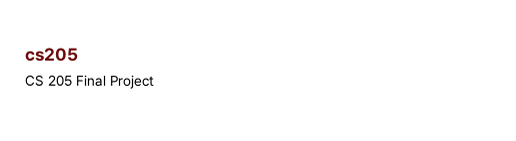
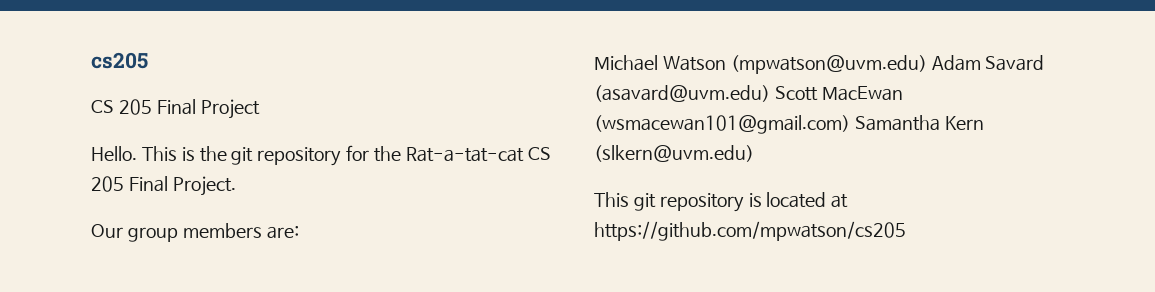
+ Hello. This is the git repository for the Rat-a-tat-cat CS 205 Final Project.
+ Our group members are:
+ Michael Watson (mpwatson@uvm.edu) Adam Savard (asavard@uvm.edu) Scott MacEwan (wsmacewan101@gmail.com) Samantha Kern (slkern@uvm.edu)
+ This git repository is located at https://github.com/mpwatson/cs205

